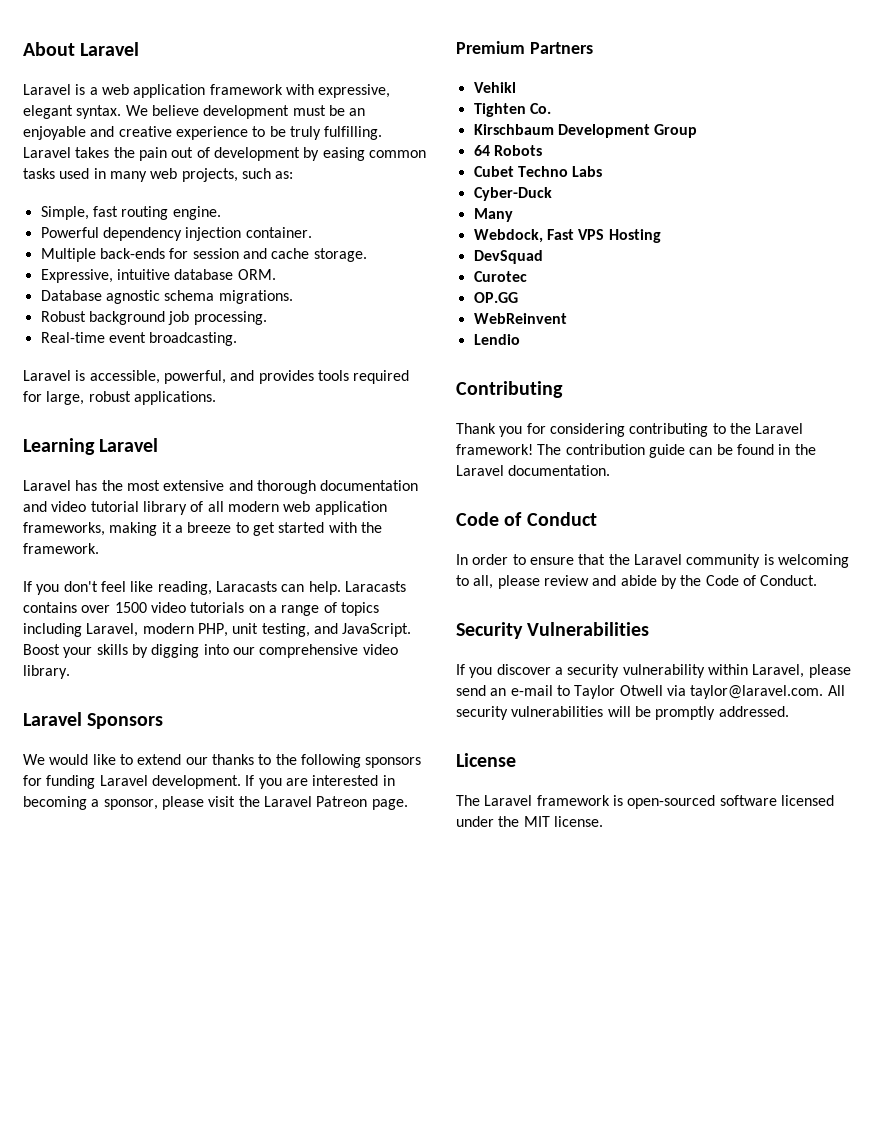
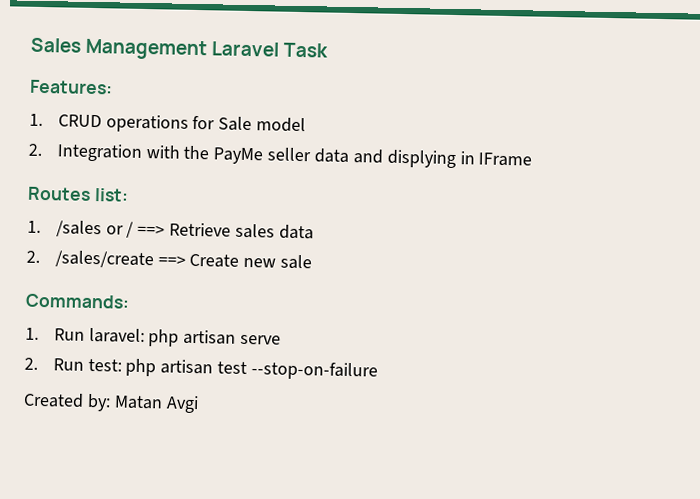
- About Laravel
- Laravel is a web application framework with expressive, elegant syntax. We believe development must be an enjoyable and creative experience to be truly fulfilling. Laravel takes the pain out of development by easing common tasks used in many web projects, such as:
- Simple, fast routing engine.
- Powerful dependency injection container.
- Multiple back-ends for session and cache storage.
- Expressive, intuitive database ORM.
- Database agnostic schema migrations.
- Robust background job processing.
- Real-time event broadcasting.
- Laravel is accessible, powerful, and provides tools required for large, robust applications.
- Learning Laravel
- Laravel has the most extensive and thorough documentation and video tutorial library of all modern web application frameworks, making it a breeze to get started with the framework.
- If you don't feel like reading, Laracasts can help. Laracasts contains over 1500 video tutorials on a range of topics including Laravel, modern PHP, unit testing, and JavaScript. Boost your skills by digging into our comprehensive video library.
- Laravel Sponsors
- We would like to extend our thanks to the following sponsors for funding Laravel development. If you are interested in becoming a sponsor, please visit the Laravel Patreon page.
- Premium Partners
- Vehikl
- Tighten Co.
- Kirschbaum Development Group
- 64 Robots
- Cubet Techno Labs
- Cyber-Duck
- Many
- Webdock, Fast VPS Hosting
- DevSquad
- Curotec
- OP.GG
- WebReinvent
- Lendio
- Contributing
- Thank you for considering contributing to the Laravel framework! The contribution guide can be found in the Laravel documentation.
- Code of Conduct
- In order to ensure that the Laravel community is welcoming to all, please review and abide by the Code of Conduct.
- Security Vulnerabilities
- If you discover a security vulnerability within Laravel, please send an e-mail to Taylor Otwell via taylor@laravel.com. All security vulnerabilities will be promptly addressed.
- License
- The Laravel framework is open-sourced software licensed under the MIT license.
+ Sales Management Laravel Task
+ Features:
+ 1. CRUD operations for Sale model
+ 2. Integration with the PayMe seller data and displying in IFrame
+ Routes list:
+ 1. /sales or / ==> Retrieve sales data
+ 2. /sales/create ==> Create new sale
+ Commands:
+ 1. Run laravel: php artisan serve
+ 2. Run test: php artisan test --stop-on-failure
+ Created by: Matan Avgi

